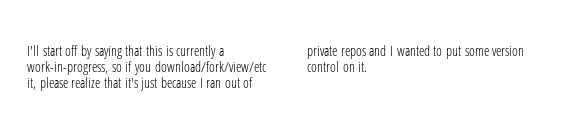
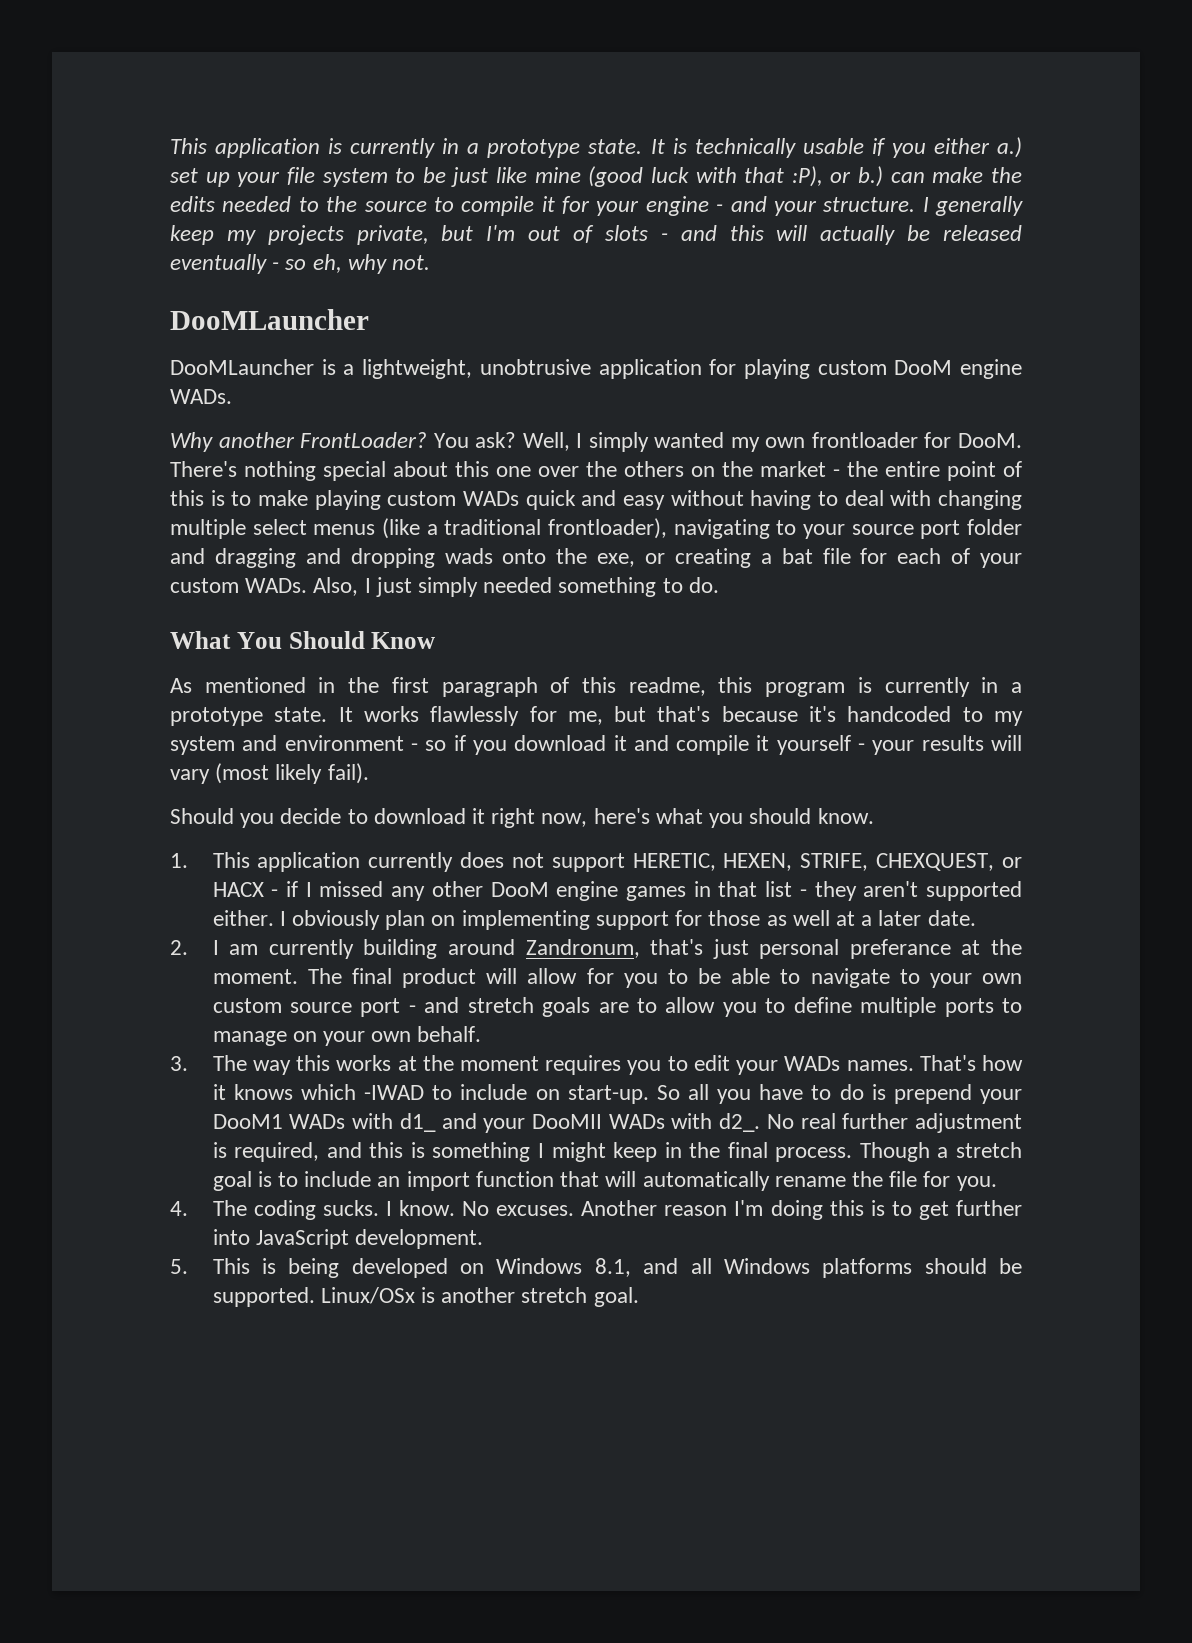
- I'll start off by saying that this is currently a work-in-progress, so if you download/fork/view/etc it, please realize that it's just because I ran out of private repos and I wanted to put some version control on it.
+ This application is currently in a prototype state. It is technically usable if you either a.) set up your file system to be just like mine (good luck with that :P), or b.) can make the edits needed to the source to compile it for your engine - and your structure. I generally keep my projects private, but I'm out of slots - and this will actually be released eventually - so eh, why not.
+ DooMLauncher
+ DooMLauncher is a lightweight, unobtrusive application for playing custom DooM engine WADs.
+ Why another FrontLoader? You ask? Well, I simply wanted my own frontloader for DooM. There's nothing special about this one over the others on the market - the entire point of this is to make playing custom WADs quick and easy without having to deal with changing multiple select menus (like a traditional frontloader), navigating to your source port folder and dragging and dropping wads onto the exe, or creating a bat file for each of your custom WADs. Also, I just simply needed something to do.
+ What You Should Know
+ As mentioned in the first paragraph of this readme, this program is currently in a prototype state. It works flawlessly for me, but that's because it's handcoded to my system and environment - so if you download it and compile it yourself - your results will vary (most likely fail).
+ Should you decide to download it right now, here's what you should know.
+ 1. This application currently does not support HERETIC, HEXEN, STRIFE, CHEXQUEST, or HACX - if I missed any other DooM engine games in that list - they aren't supported either. I obviously plan on implementing support for those as well at a later date.
+ 2. I am currently building around Zandronum, that's just personal preferance at the moment. The final product will allow for you to be able to navigate to your own custom source port - and stretch goals are to allow you to define multiple ports to manage on your own behalf.
+ 3. The way this works at the moment requires you to edit your WADs names. That's how it knows which -IWAD to include on start-up. So all you have to do is prepend your DooM1 WADs with d1_ and your DooMII WADs with d2_. No real further adjustment is required, and this is something I might keep in the final process. Though a stretch goal is to include an import function that will automatically rename the file for you.
+ 4. The coding sucks. I know. No excuses. Another reason I'm doing this is to get further into JavaScript development.
+ 5. This is being developed on Windows 8.1, and all Windows platforms should be supported. Linux/OSx is another stretch goal.

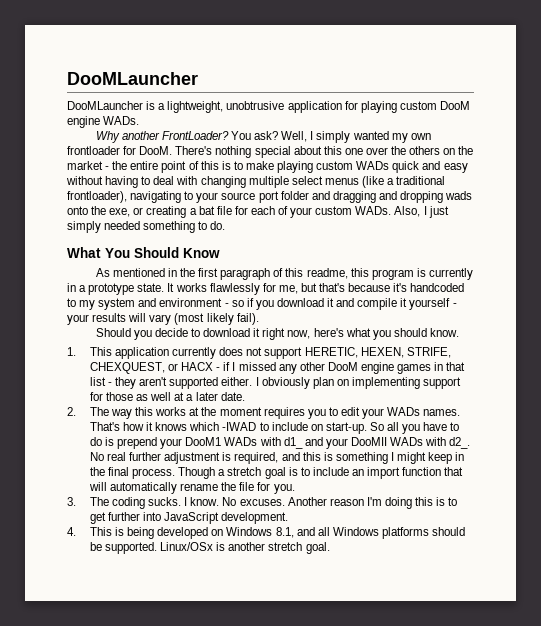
- This application is currently in a prototype state. It is technically usable if you either a.) set up your file system to be just like mine (good luck with that :P), or b.) can make the edits needed to the source to compile it for your engine - and your structure. I generally keep my projects private, but I'm out of slots - and this will actually be released eventually - so eh, why not.
- 2. I am currently building around Zandronum, that's just personal preferance at the moment. The final product will allow for you to be able to navigate to your own custom source port - and stretch goals are to allow you to define multiple ports to manage on your own behalf.
- 3. The way this works at the moment requires you to edit your WADs names.
+ 2. The way this works at the moment requires you to edit your WADs names.
- 4. The coding sucks.
+ 3. The coding sucks.
- 5. This is being developed on Windows 8.1, and all Windows platforms should be supported.
+ 4. This is being developed on Windows 8.1, and all Windows platforms should be supported.

